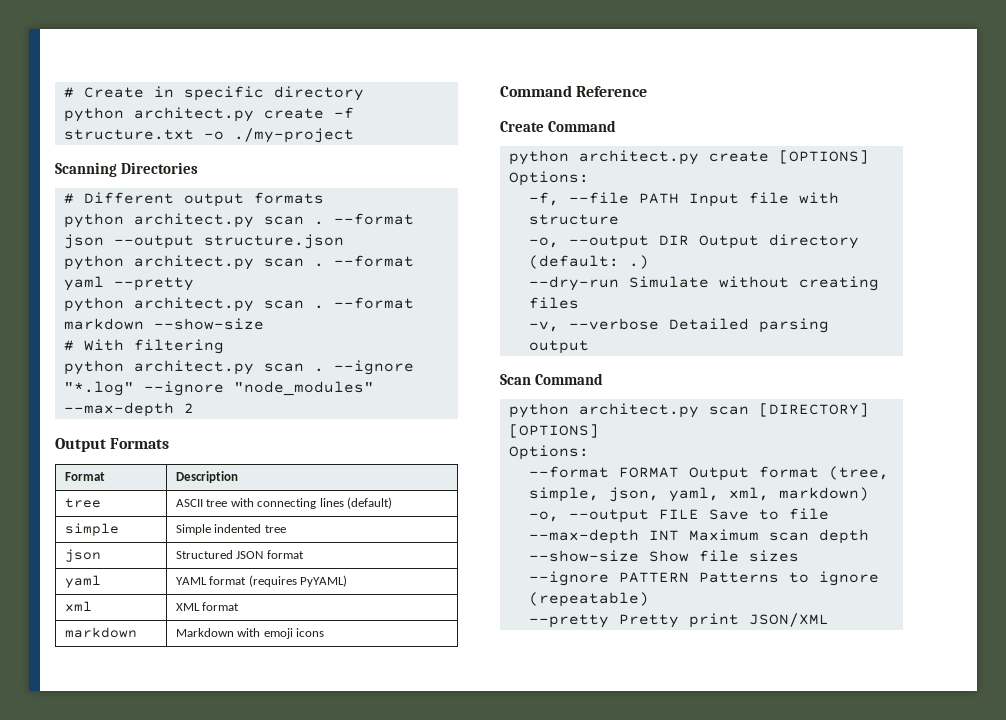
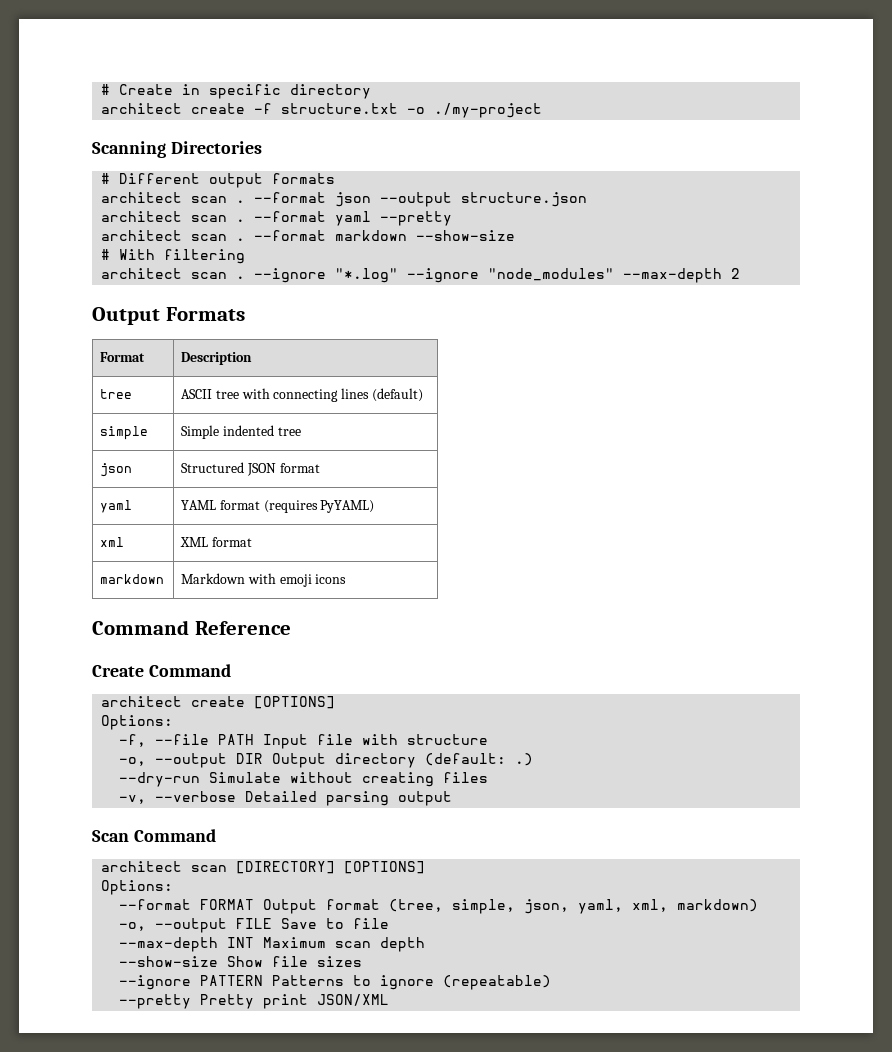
- python architect.py create -f structure.txt -o ./my-project
+ architect create -f structure.txt -o ./my-project
  # Different output formats
- python architect.py scan .
+ architect scan .
  --format json --output structure.json
- python architect.py scan .
+ architect scan .
  --format yaml --pretty
- python architect.py scan .
+ architect scan .
  # With filtering
- python architect.py scan .
+ architect scan .
- python architect.py create [OPTIONS]
+ architect create [OPTIONS]
- python architect.py scan [DIRECTORY] [OPTIONS]
+ architect scan [DIRECTORY] [OPTIONS]

